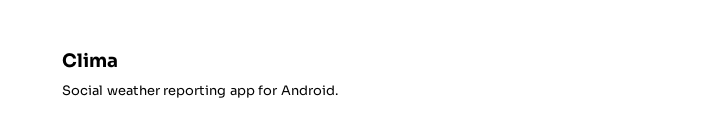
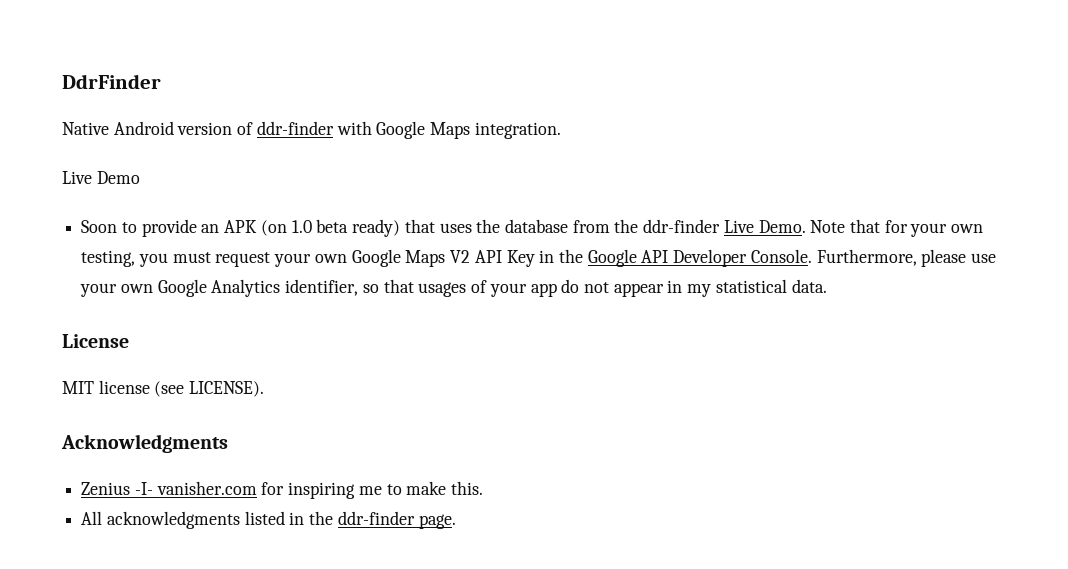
- Clima
- Social weather reporting app for Android.
+ DdrFinder
+ Native Android version of ddr-finder with Google Maps integration.
+ Live Demo
+ Soon to provide an APK (on 1.0 beta ready) that uses the database from the ddr-finder Live Demo. Note that for your own testing, you must request your own Google Maps V2 API Key in the Google API Developer Console. Furthermore, please use your own Google Analytics identifier, so that usages of your app do not appear in my statistical data.
+ License
+ MIT license (see LICENSE).
+ Acknowledgments
+ Zenius -I- vanisher.com for inspiring me to make this.
+ All acknowledgments listed in the ddr-finder page.

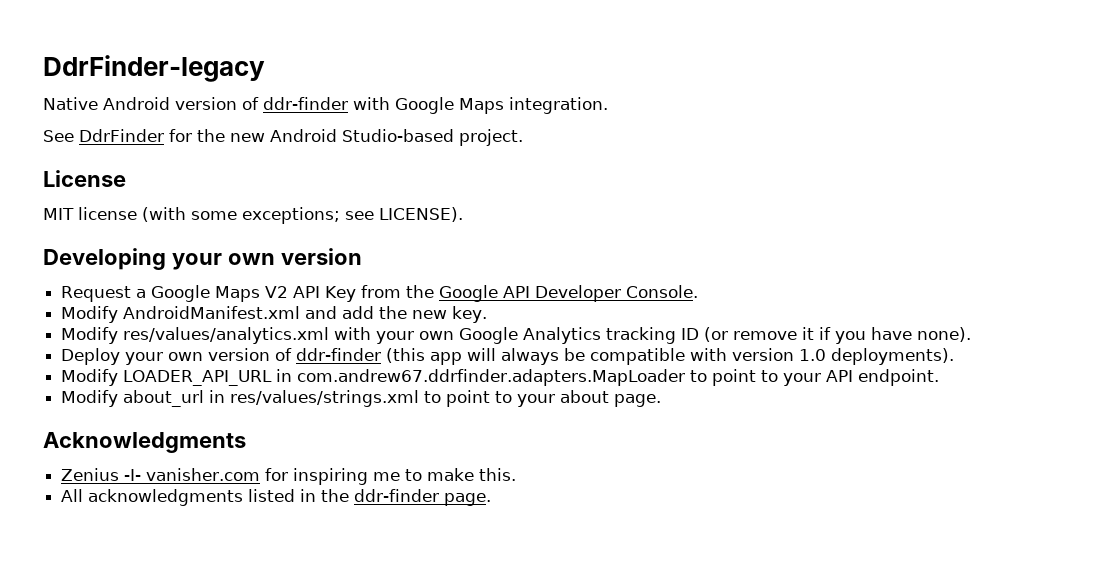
- DdrFinder
+ DdrFinder-legacy
- Live Demo
- Soon to provide an APK (on 1.0 beta ready) that uses the database from the ddr-finder Live Demo. Note that for your own testing, you must request your own Google Maps V2 API Key in the Google API Developer Console. Furthermore, please use your own Google Analytics identifier, so that usages of your app do not appear in my statistical data.
+ See DdrFinder for the new Android Studio-based project.
  License
- MIT license (see LICENSE).
+ MIT license (with some exceptions; see LICENSE).
+ Developing your own version
+ Request a Google Maps V2 API Key from the Google API Developer Console.
+ Modify AndroidManifest.xml and add the new key.
+ Modify res/values/analytics.xml with your own Google Analytics tracking ID (or remove it if you have none).
+ Deploy your own version of ddr-finder (this app will always be compatible with version 1.0 deployments).
+ Modify LOADER_API_URL in com.andrew67.ddrfinder.adapters.MapLoader to point to your API endpoint.
+ Modify about_url in res/values/strings.xml to point to your about page.

